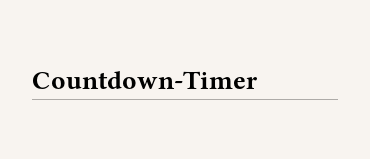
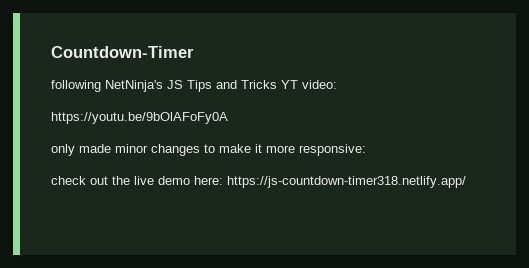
+ following NetNinja's JS Tips and Tricks YT video:
+ https://youtu.be/9bOlAFoFy0A
+ only made minor changes to make it more responsive:
+ check out the live demo here: https://js-countdown-timer318.netlify.app/

